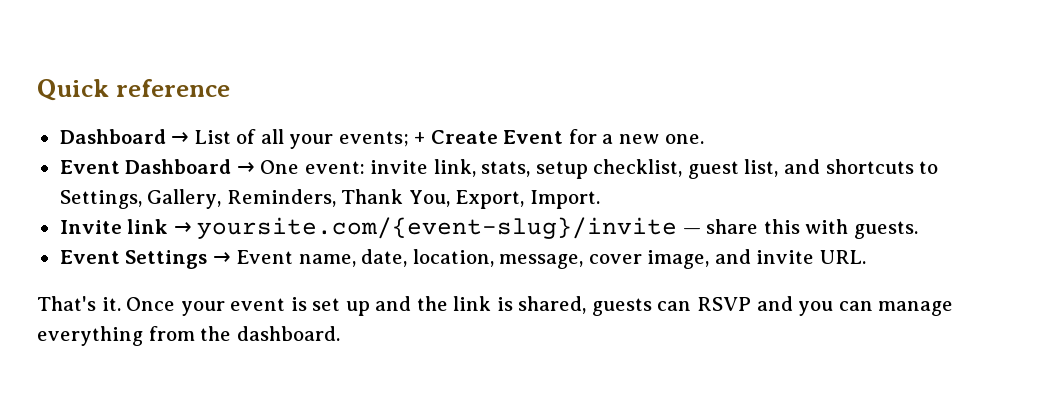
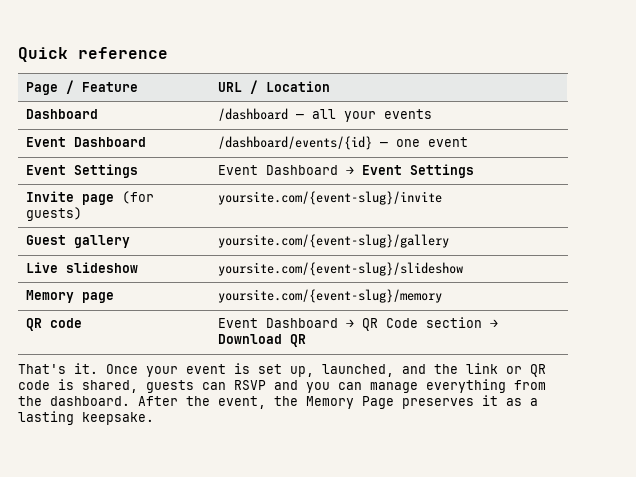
- Dashboard → List of all your events; + Create Event for a new one.
- Event Dashboard → One event: invite link, stats, setup checklist, guest list, and shortcuts to Settings, Gallery, Reminders, Thank You, Export, Import.
- Invite link → yoursite.com/{event-slug}/invite — share this with guests.
- Event Settings → Event name, date, location, message, cover image, and invite URL.
+ Page / Feature | URL / Location
+ Dashboard | /dashboard — all your events
+ Event Dashboard | /dashboard/events/{id} — one event
+ Event Settings | Event Dashboard → Event Settings
+ Invite page (for guests) | yoursite.com/{event-slug}/invite
+ Guest gallery | yoursite.com/{event-slug}/gallery
+ Live slideshow | yoursite.com/{event-slug}/slideshow
+ Memory page | yoursite.com/{event-slug}/memory
+ QR code | Event Dashboard → QR Code section → Download QR
- Once your event is set up and the link is shared, guests can RSVP and you can manage everything from the dashboard.
+ Once your event is set up, launched, and the link or QR code is shared, guests can RSVP and you can manage everything from the dashboard.
+ After the event, the Memory Page preserves it as a lasting keepsake.

